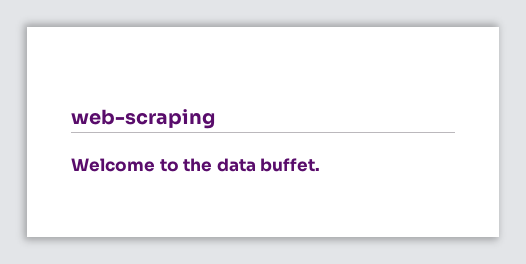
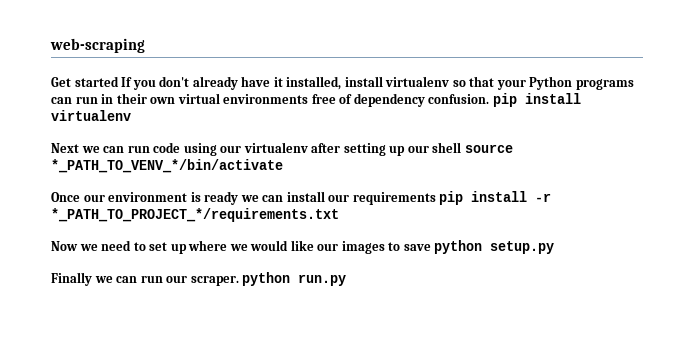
- Welcome to the data buffet.
+ Get started If you don't already have it installed, install virtualenv so that your Python programs can run in their own virtual environments free of dependency confusion. pip install virtualenv
+ Next we can run code using our virtualenv after setting up our shell source *_PATH_TO_VENV_*/bin/activate
+ Once our environment is ready we can install our requirements pip install -r *_PATH_TO_PROJECT_*/requirements.txt
+ Now we need to set up where we would like our images to save python setup.py
+ Finally we can run our scraper. python run.py

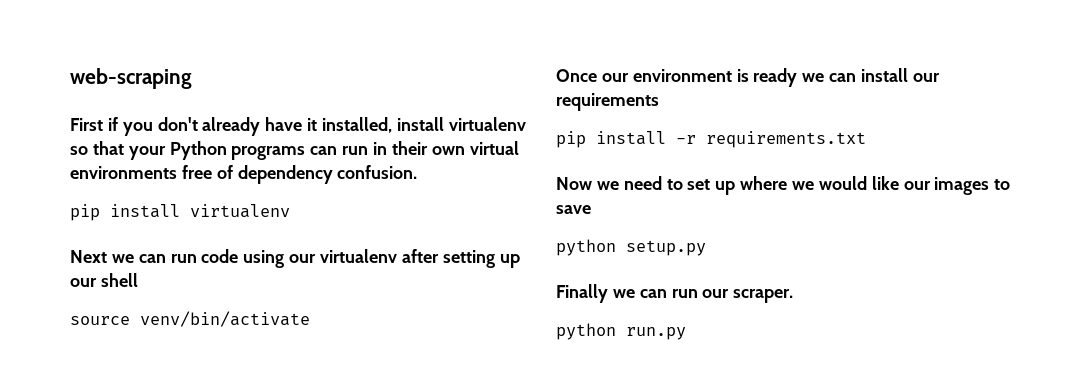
- Get started If you don't already have it installed, install virtualenv so that your Python programs can run in their own virtual environments free of dependency confusion. pip install virtualenv
+ First if you don't already have it installed, install virtualenv so that your Python programs can run in their own virtual environments free of dependency confusion.
+ pip install virtualenv
- Next we can run code using our virtualenv after setting up our shell source *_PATH_TO_VENV_*/bin/activate
+ Next we can run code using our virtualenv after setting up our shell
+ source venv/bin/activate
- Once our environment is ready we can install our requirements pip install -r *_PATH_TO_PROJECT_*/requirements.txt
+ Once our environment is ready we can install our requirements
+ pip install -r requirements.txt
- Now we need to set up where we would like our images to save python setup.py
+ Now we need to set up where we would like our images to save
+ python setup.py
- Finally we can run our scraper. python run.py
+ Finally we can run our scraper.
+ python run.py

